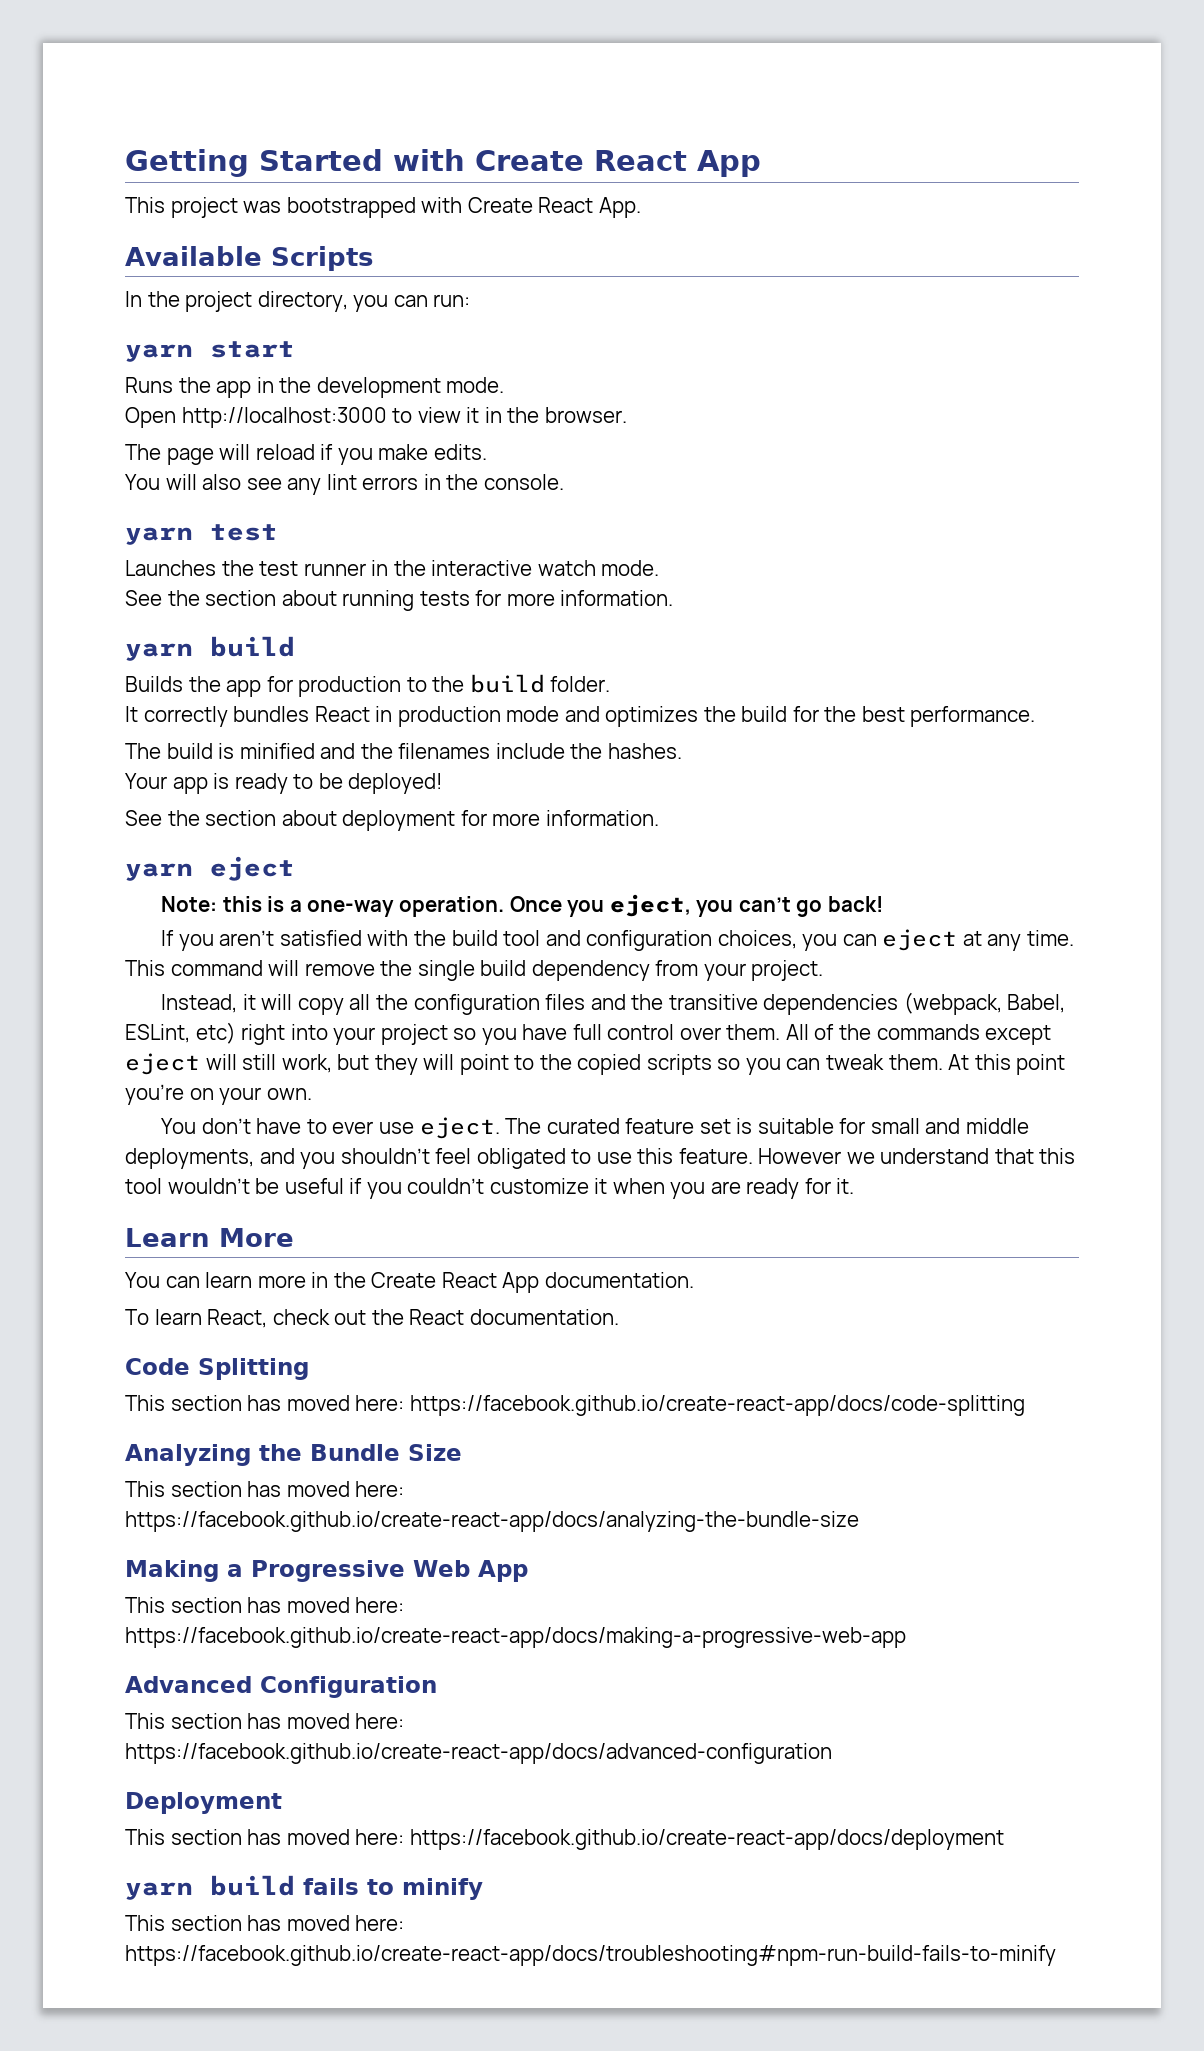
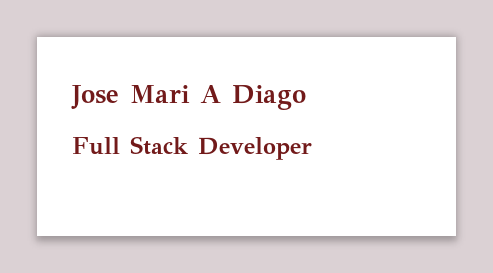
- Getting Started with Create React App
- This project was bootstrapped with Create React App.
- Available Scripts
- In the project directory, you can run:
- yarn start
- Runs the app in the development mode.
- Open http://localhost:3000 to view it in the browser.
- The page will reload if you make edits.
- You will also see any lint errors in the console.
- yarn test
- Launches the test runner in the interactive watch mode.
- See the section about running tests for more information.
- yarn build
- Builds the app for production to the build folder.
- It correctly bundles React in production mode and optimizes the build for the best performance.
- The build is minified and the filenames include the hashes.
- Your app is ready to be deployed!
- See the section about deployment for more information.
- yarn eject
- Note: this is a one-way operation. Once you eject, you can’t go back!
- If you aren’t satisfied with the build tool and configuration choices, you can eject at any time. This command will remove the single build dependency from your project.
- Instead, it will copy all the configuration files and the transitive dependencies (webpack, Babel, ESLint, etc) right into your project so you have full control over them. All of the commands except eject will still work, but they will point to the copied scripts so you can tweak them. At this point you’re on your own.
- You don’t have to ever use eject. The curated feature set is suitable for small and middle deployments, and you shouldn’t feel obligated to use this feature. However we understand that this tool wouldn’t be useful if you couldn’t customize it when you are ready for it.
- Learn More
- You can learn more in the Create React App documentation.
- To learn React, check out the React documentation.
- Code Splitting
- This section has moved here: https://facebook.github.io/create-react-app/docs/code-splitting
- Analyzing the Bundle Size
- This section has moved here: https://facebook.github.io/create-react-app/docs/analyzing-the-bundle-size
- Making a Progressive Web App
- This section has moved here: https://facebook.github.io/create-react-app/docs/making-a-progressive-web-app
- Advanced Configuration
- This section has moved here: https://facebook.github.io/create-react-app/docs/advanced-configuration
- Deployment
- This section has moved here: https://facebook.github.io/create-react-app/docs/deployment
- yarn build fails to minify
- This section has moved here: https://facebook.github.io/create-react-app/docs/troubleshooting#npm-run-build-fails-to-minify
+ Jose Mari A Diago
+ Full Stack Developer

